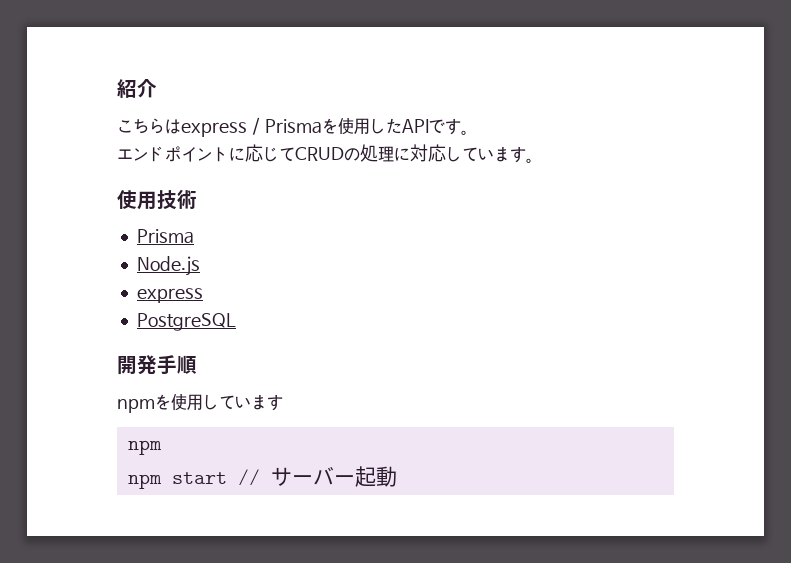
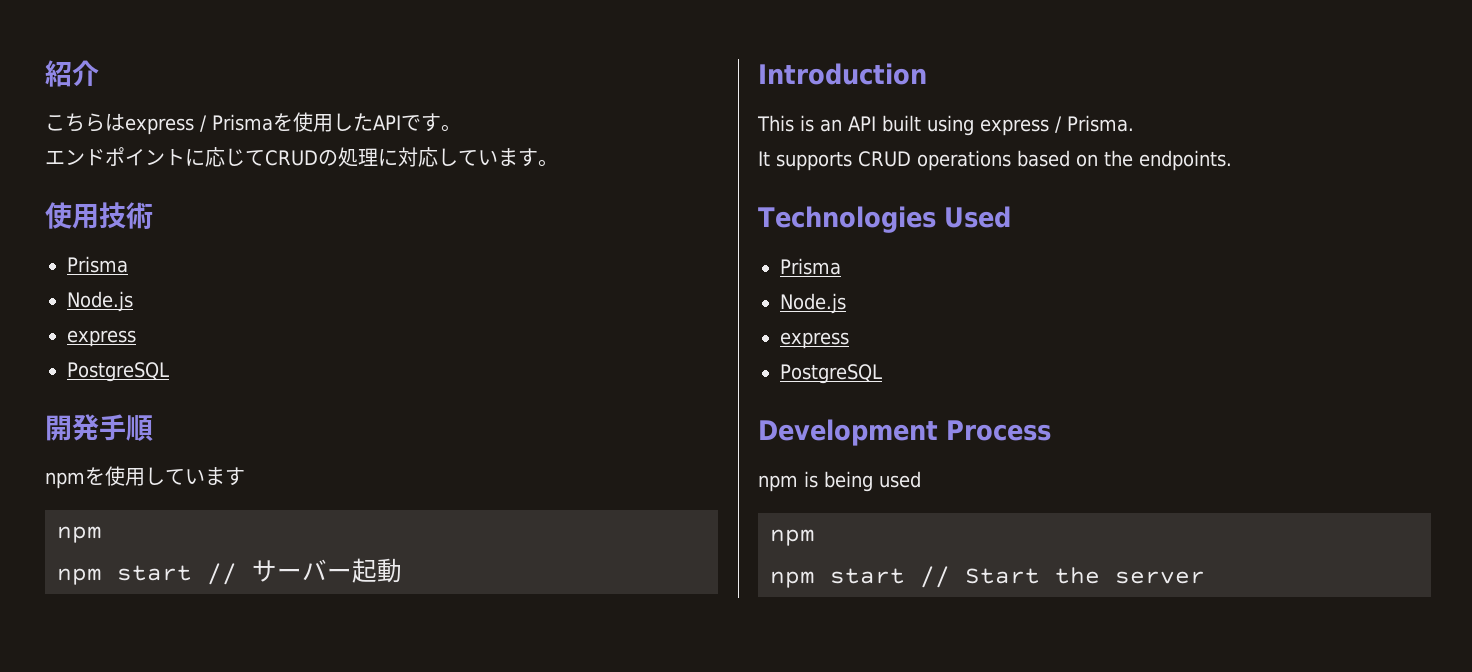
+ Introduction
+ This is an API built using express / Prisma.
+ It supports CRUD operations based on the endpoints.
+ Technologies Used
+ Prisma
+ Node.js
+ express
+ PostgreSQL
+ Development Process
+ npm is being used
+ npm
+ npm start // Start the server

